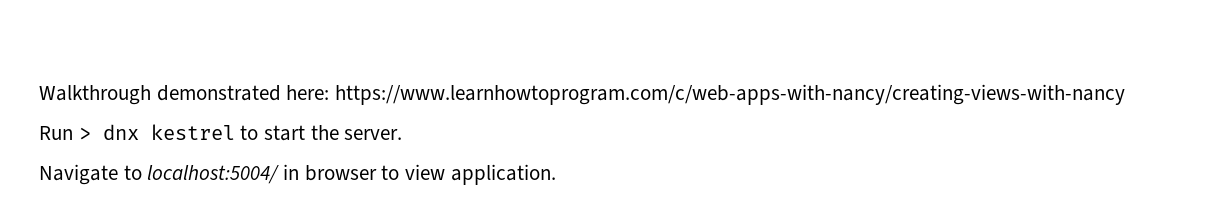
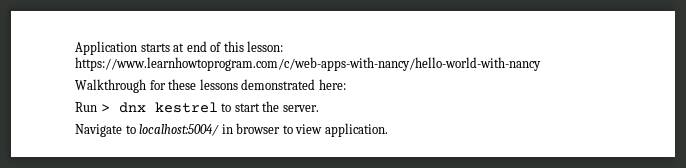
- Walkthrough demonstrated here: https://www.learnhowtoprogram.com/c/web-apps-with-nancy/creating-views-with-nancy
+ Application starts at end of this lesson: https://www.learnhowtoprogram.com/c/web-apps-with-nancy/hello-world-with-nancy
+ Walkthrough for these lessons demonstrated here:

